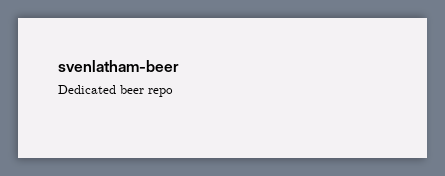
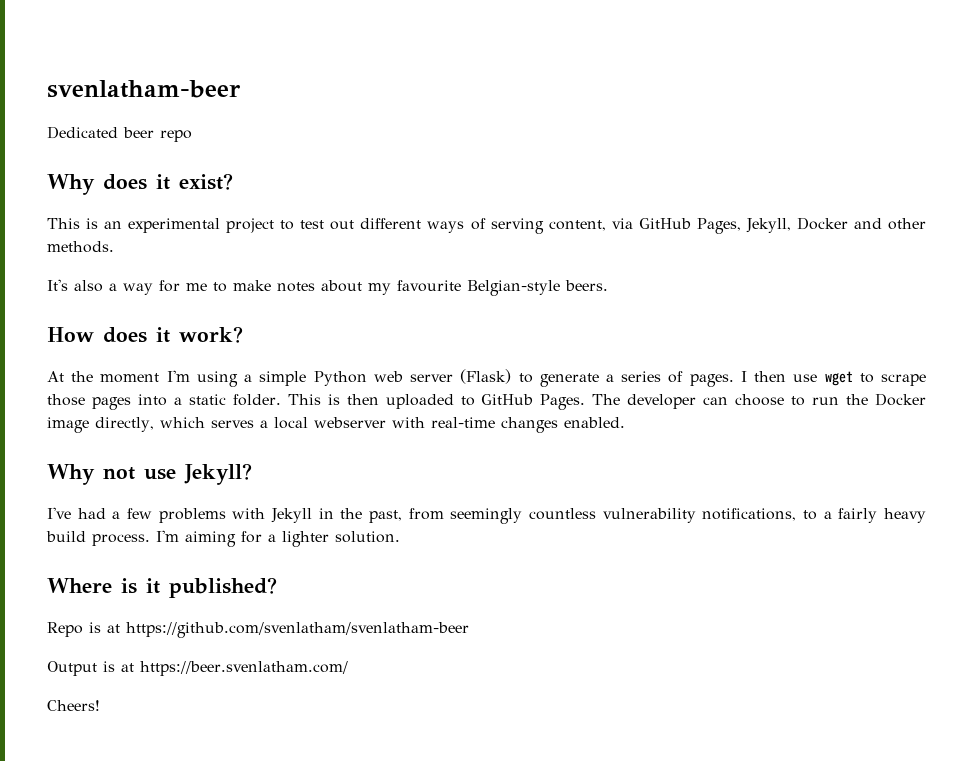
+ Why does it exist?
+ This is an experimental project to test out different ways of serving content, via GitHub Pages, Jekyll, Docker and other methods.
+ It's also a way for me to make notes about my favourite Belgian-style beers.
+ How does it work?
+ At the moment I'm using a simple Python web server (Flask) to generate a series of pages. I then use wget to scrape those pages into a static folder. This is then uploaded to GitHub Pages. The developer can choose to run the Docker image directly, which serves a local webserver with real-time changes enabled.
+ Why not use Jekyll?
+ I've had a few problems with Jekyll in the past, from seemingly countless vulnerability notifications, to a fairly heavy build process. I'm aiming for a lighter solution.
+ Where is it published?
+ Repo is at https://github.com/svenlatham/svenlatham-beer
+ Output is at https://beer.svenlatham.com/
+ Cheers!

